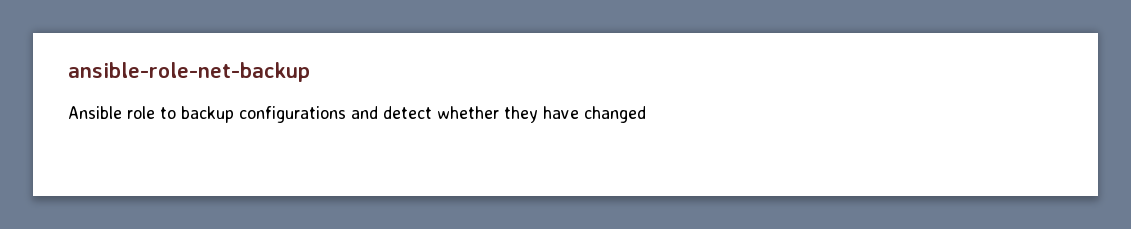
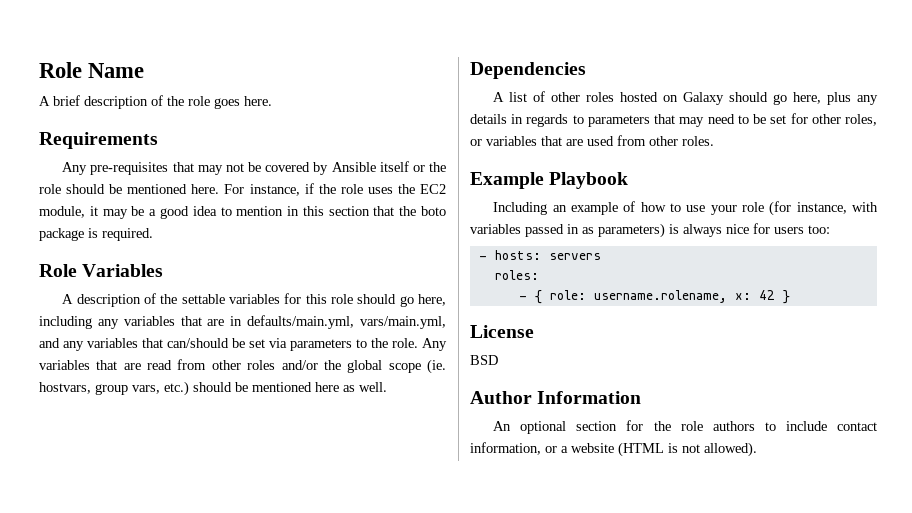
- ansible-role-net-backup
- Ansible role to backup configurations and detect whether they have changed
+ Role Name
+ A brief description of the role goes here.
+ Requirements
+ Any pre-requisites that may not be covered by Ansible itself or the role should be mentioned here. For instance, if the role uses the EC2 module, it may be a good idea to mention in this section that the boto package is required.
+ Role Variables
+ A description of the settable variables for this role should go here, including any variables that are in defaults/main.yml, vars/main.yml, and any variables that can/should be set via parameters to the role. Any variables that are read from other roles and/or the global scope (ie. hostvars, group vars, etc.) should be mentioned here as well.
+ Dependencies
+ A list of other roles hosted on Galaxy should go here, plus any details in regards to parameters that may need to be set for other roles, or variables that are used from other roles.
+ Example Playbook
+ Including an example of how to use your role (for instance, with variables passed in as parameters) is always nice for users too:
+ - hosts: servers
+ roles:
+ - { role: username.rolename, x: 42 }
+ License
+ BSD
+ Author Information
+ An optional section for the role authors to include contact information, or a website (HTML is not allowed).

